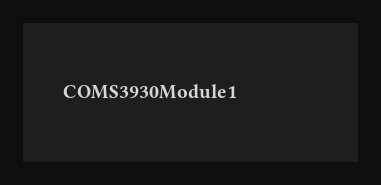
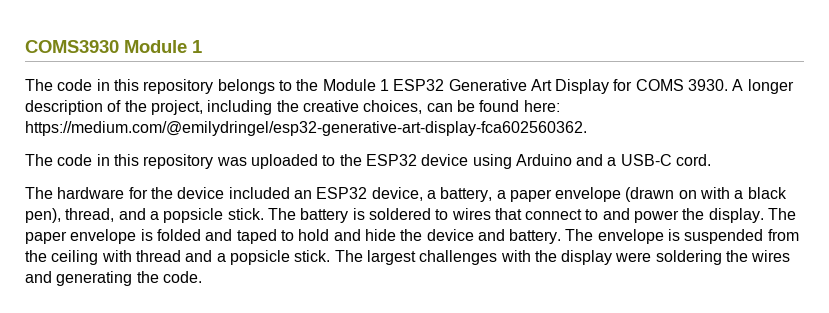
- COMS3930Module1
+ COMS3930 Module 1
+ The code in this repository belongs to the Module 1 ESP32 Generative Art Display for COMS 3930. A longer description of the project, including the creative choices, can be found here: https://medium.com/@emilydringel/esp32-generative-art-display-fca602560362.
+ The code in this repository was uploaded to the ESP32 device using Arduino and a USB-C cord.
+ The hardware for the device included an ESP32 device, a battery, a paper envelope (drawn on with a black pen), thread, and a popsicle stick. The battery is soldered to wires that connect to and power the display. The paper envelope is folded and taped to hold and hide the device and battery. The envelope is suspended from the ceiling with thread and a popsicle stick. The largest challenges with the display were soldering the wires and generating the code.

